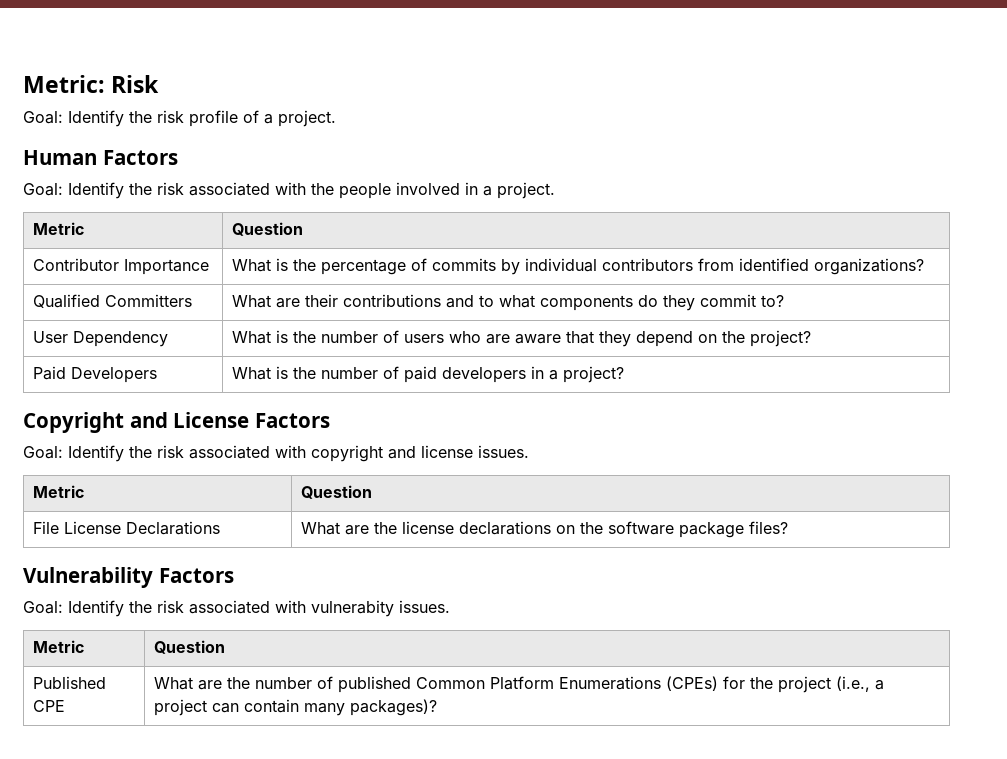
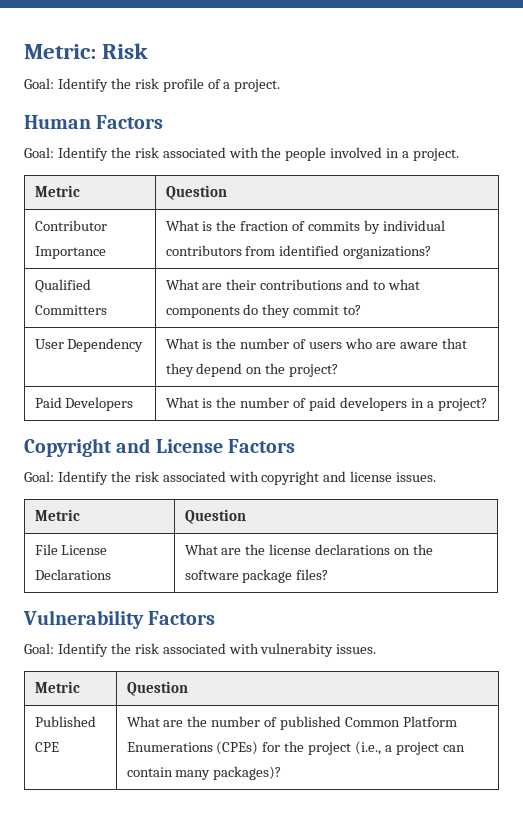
- Contributor Importance | What is the percentage of commits by individual contributors from identified organizations?
+ Contributor Importance | What is the fraction of commits by individual contributors from identified organizations?

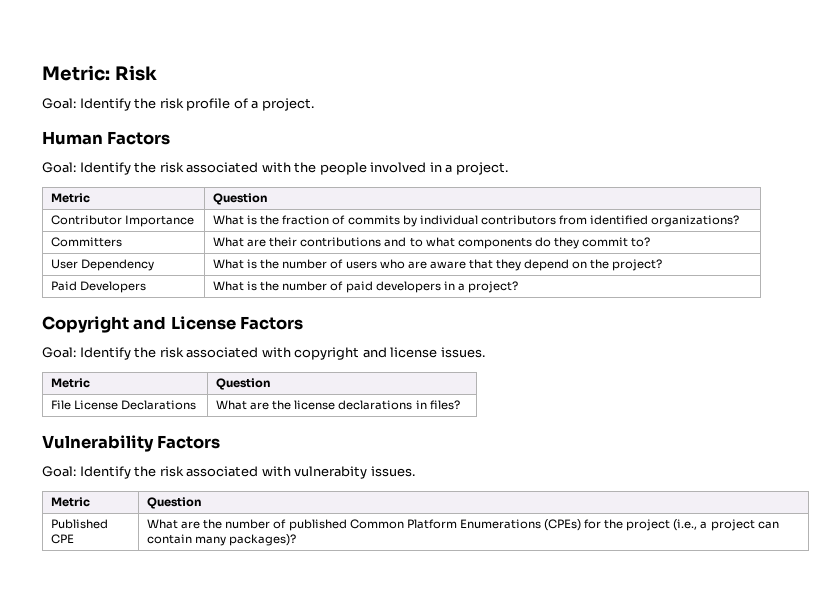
- Qualified Committers | What are their contributions and to what components do they commit to?
+ Committers | What are their contributions and to what components do they commit to?
- File License Declarations | What are the license declarations on the software package files?
+ File License Declarations | What are the license declarations in files?

